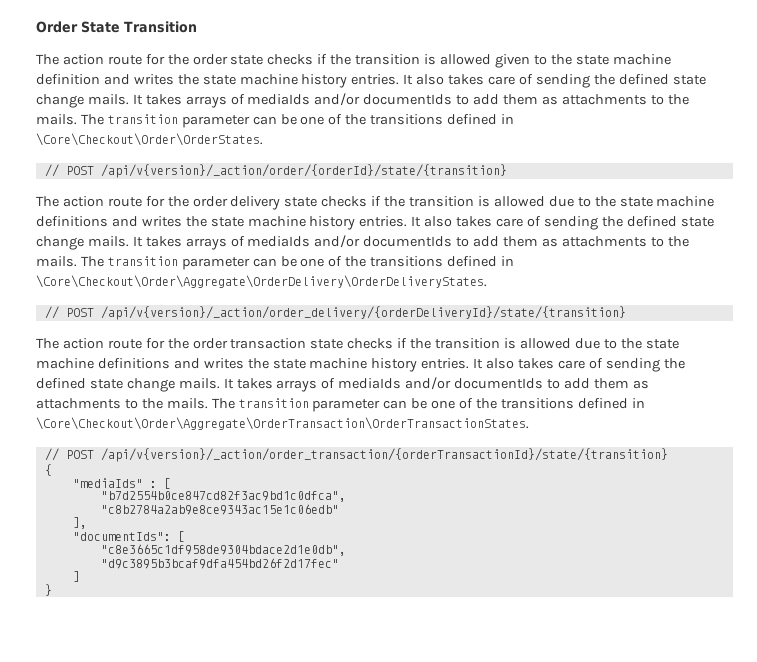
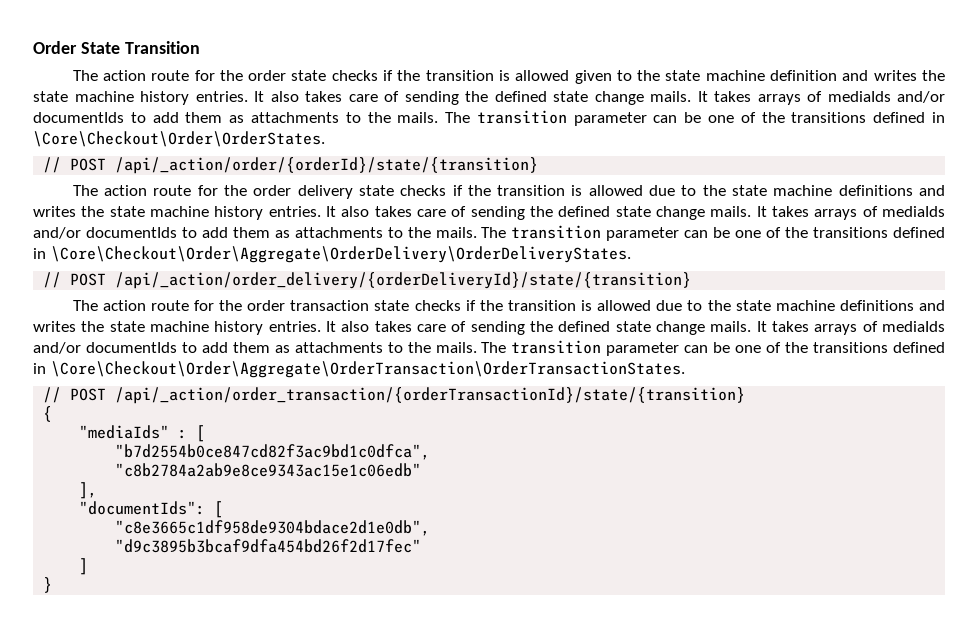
- // POST /api/v{version}/_action/order/{orderId}/state/{transition}
+ // POST /api/_action/order/{orderId}/state/{transition}
- // POST /api/v{version}/_action/order_delivery/{orderDeliveryId}/state/{transition}
+ // POST /api/_action/order_delivery/{orderDeliveryId}/state/{transition}
- // POST /api/v{version}/_action/order_transaction/{orderTransactionId}/state/{transition}
+ // POST /api/_action/order_transaction/{orderTransactionId}/state/{transition}

